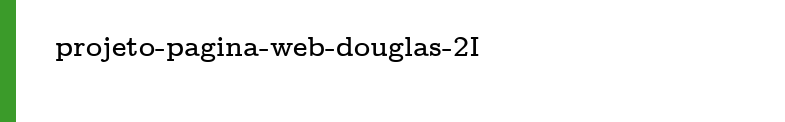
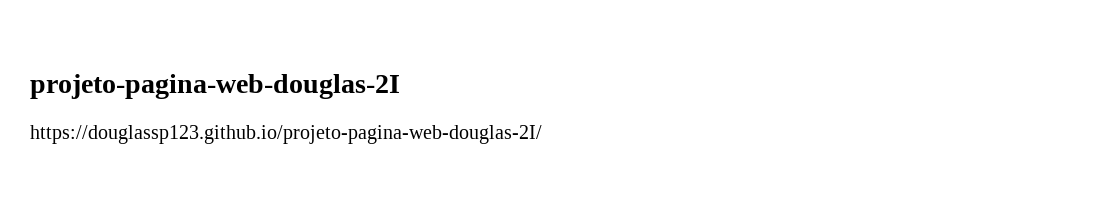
+ https://douglassp123.github.io/projeto-pagina-web-douglas-2I/

